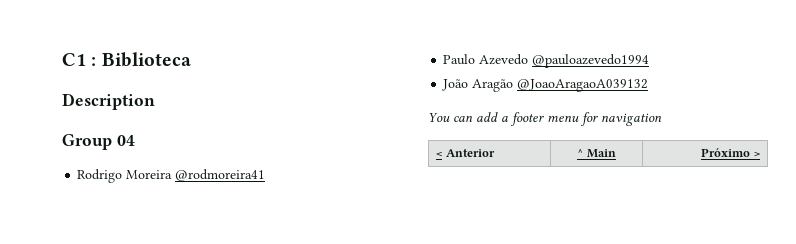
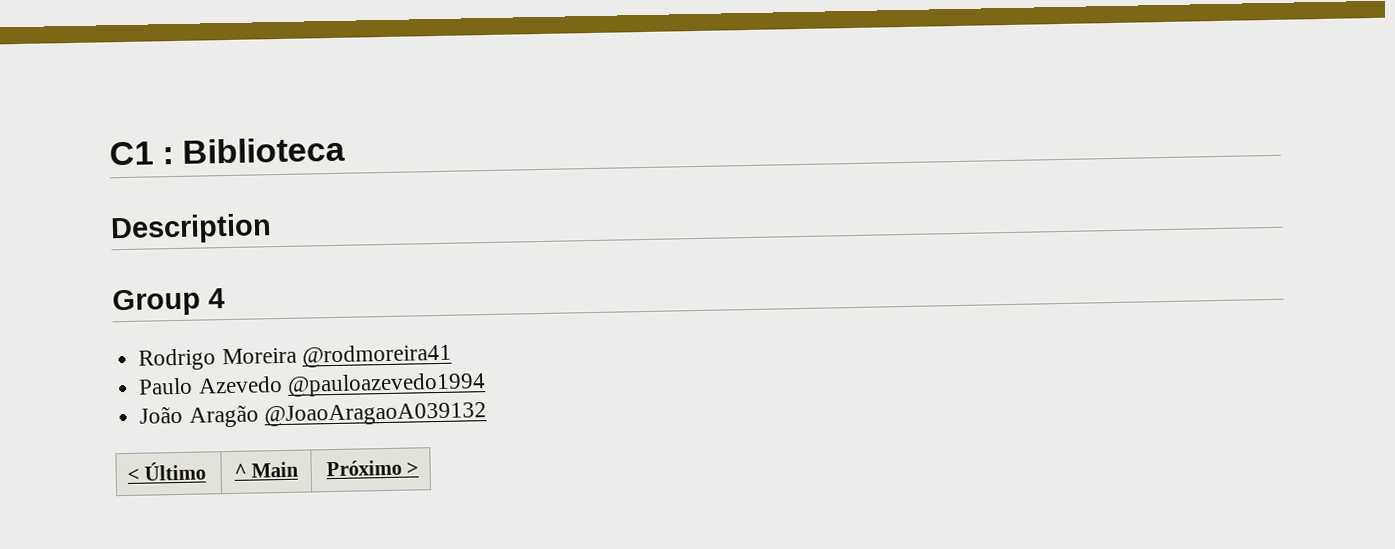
- Group 04
+ Group 4
- You can add a footer menu for navigation
- < Anterior | ^ Main | Próximo >
+ < Último | ^ Main | Próximo >

